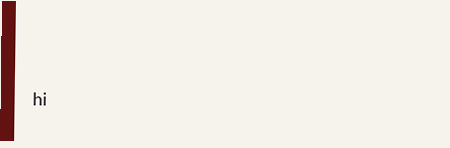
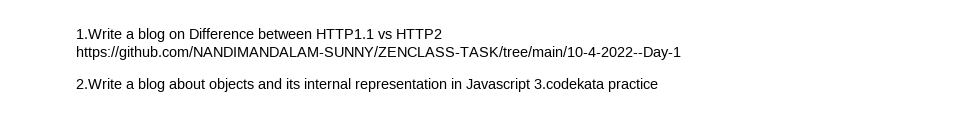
- hi
+ 1.Write a blog on Difference between HTTP1.1 vs HTTP2 https://github.com/NANDIMANDALAM-SUNNY/ZENCLASS-TASK/tree/main/10-4-2022--Day-1
+ 2.Write a blog about objects and its internal representation in Javascript 3.codekata practice

